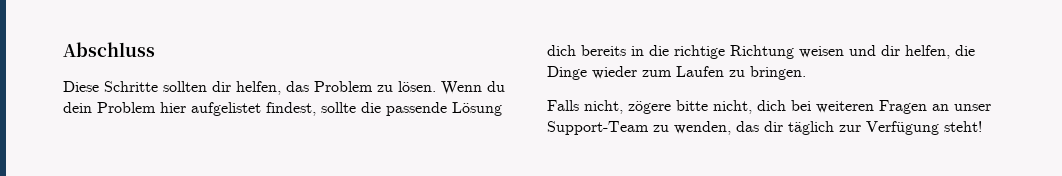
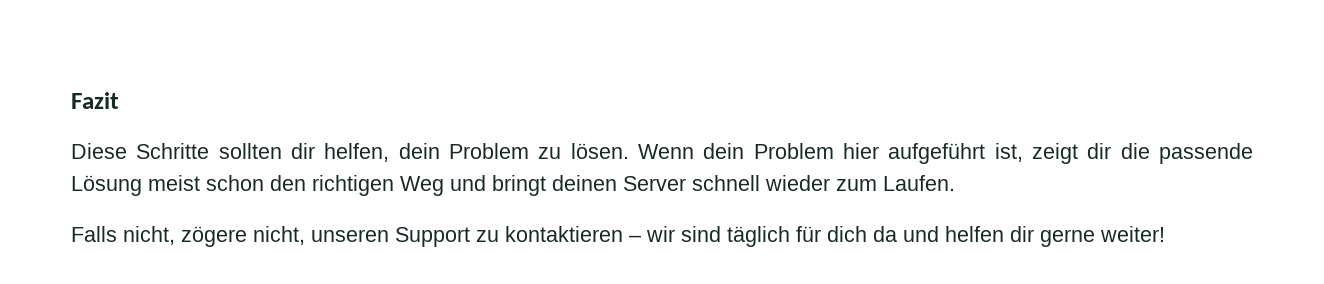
- Abschluss
+ Fazit
- Diese Schritte sollten dir helfen, das Problem zu lösen.
+ Diese Schritte sollten dir helfen, dein Problem zu lösen.
- Wenn du dein Problem hier aufgelistet findest, sollte die passende Lösung dich bereits in die richtige Richtung weisen und dir helfen, die Dinge wieder zum Laufen zu bringen.
- Falls nicht, zögere bitte nicht, dich bei weiteren Fragen an unser Support-Team zu wenden, das dir täglich zur Verfügung steht!
+ Wenn dein Problem hier aufgeführt ist, zeigt dir die passende Lösung meist schon den richtigen Weg und bringt deinen Server schnell wieder zum Laufen.
+ Falls nicht, zögere nicht, unseren Support zu kontaktieren – wir sind täglich für dich da und helfen dir gerne weiter!

